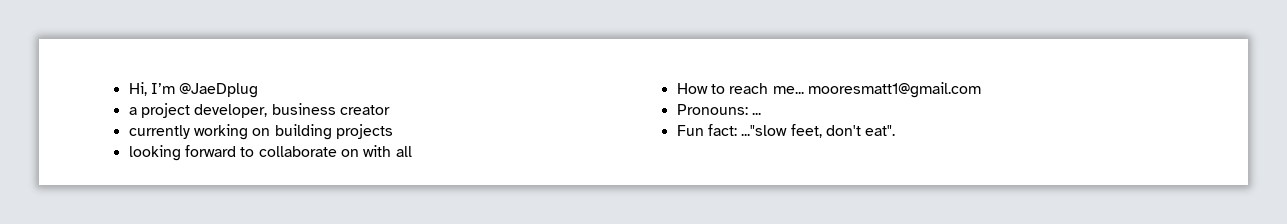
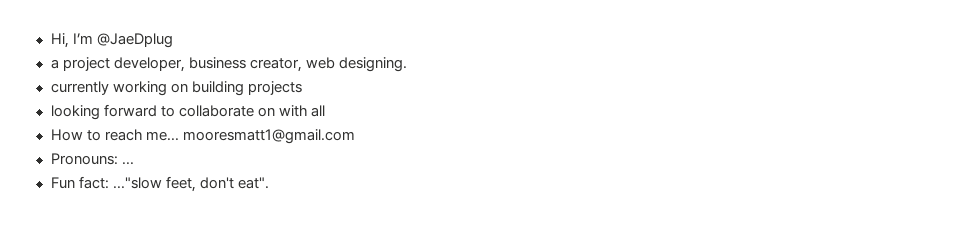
- a project developer, business creator
+ a project developer, business creator, web designing.

